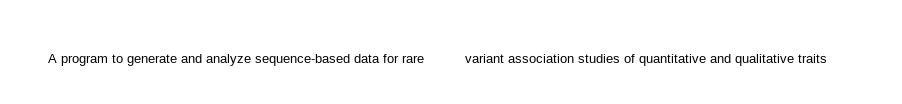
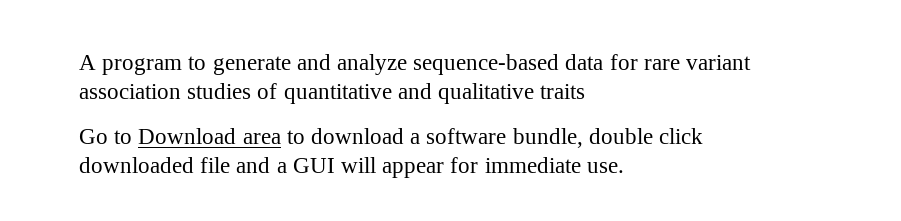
+ Go to Download area to download a software bundle, double click downloaded file and a GUI will appear for immediate use.

